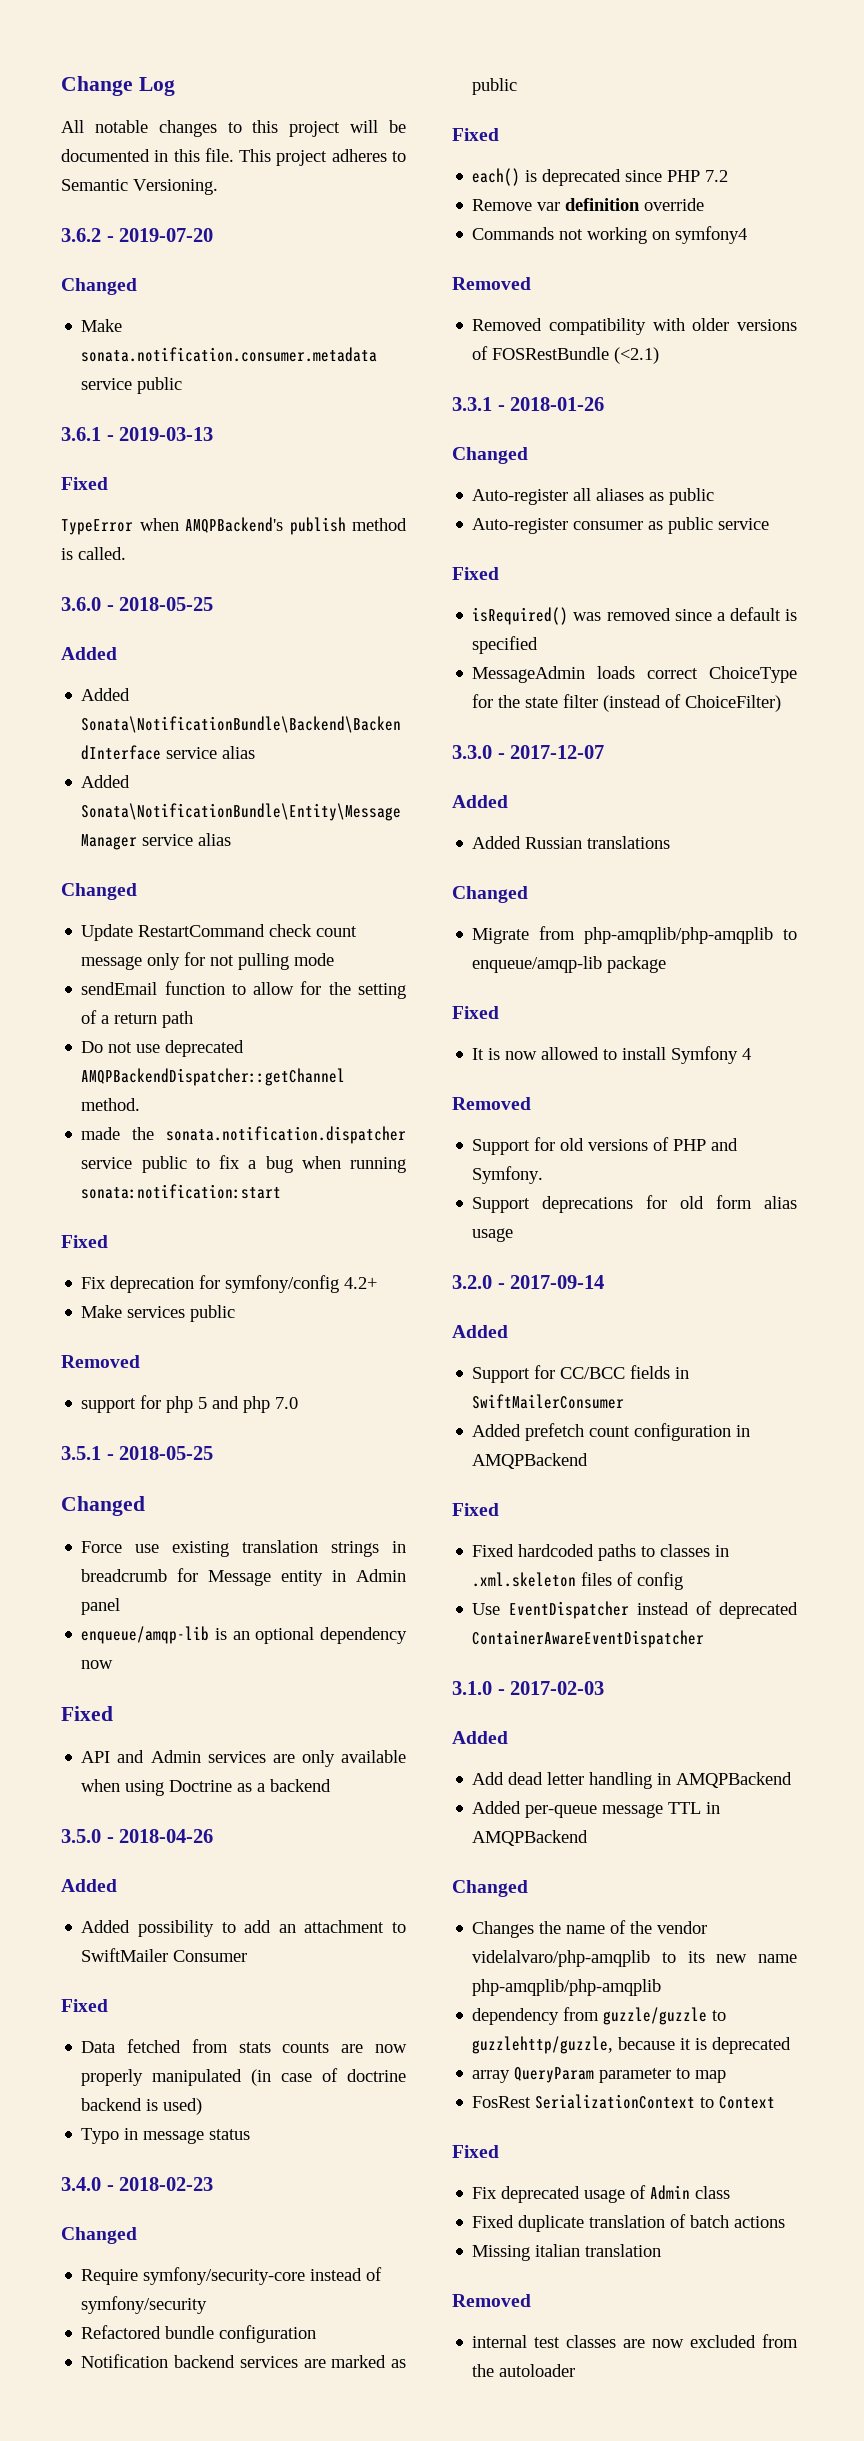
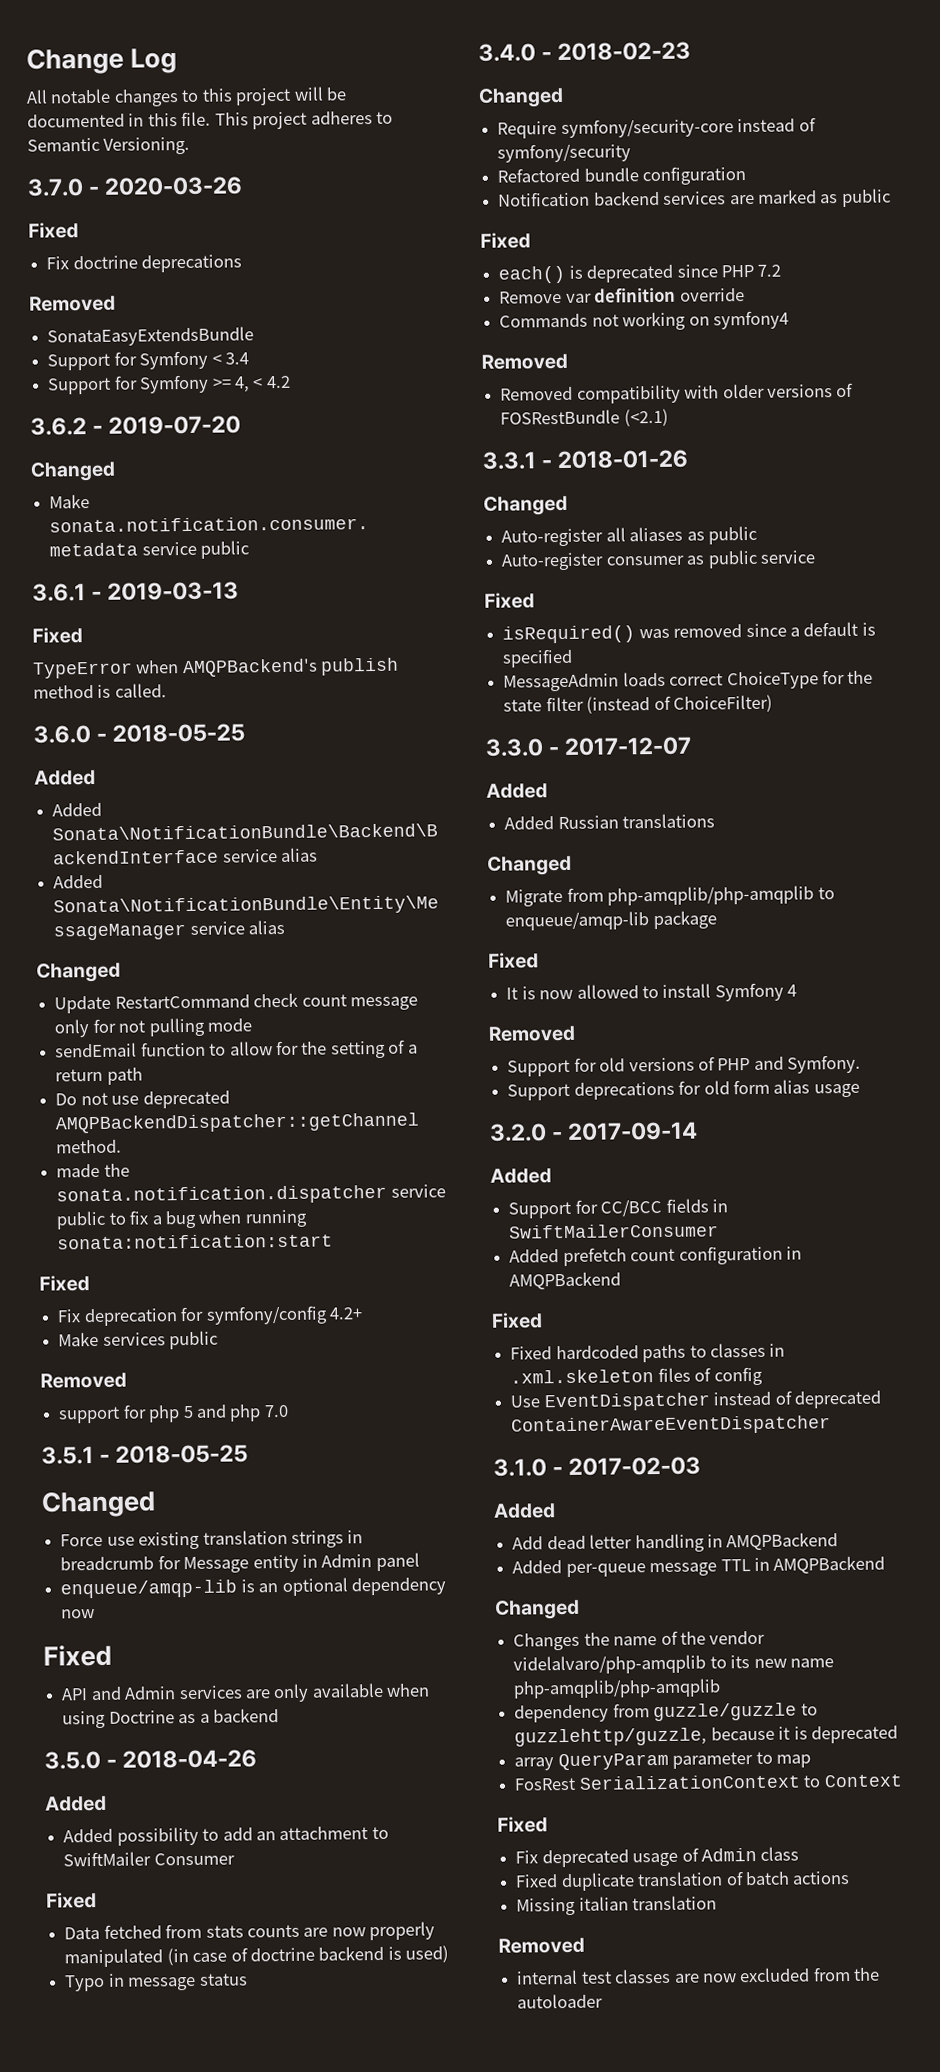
+ 3.7.0 - 2020-03-26
+ Fixed
+ Fix doctrine deprecations
+ Removed
+ SonataEasyExtendsBundle
+ Support for Symfony < 3.4
+ Support for Symfony >= 4, < 4.2

